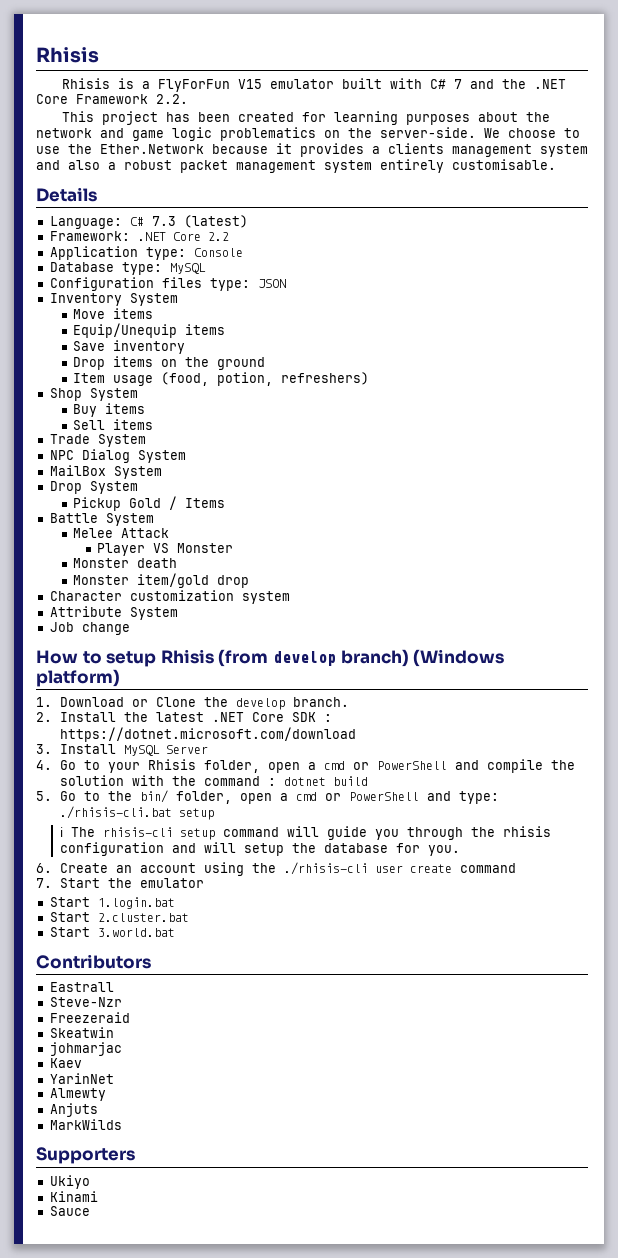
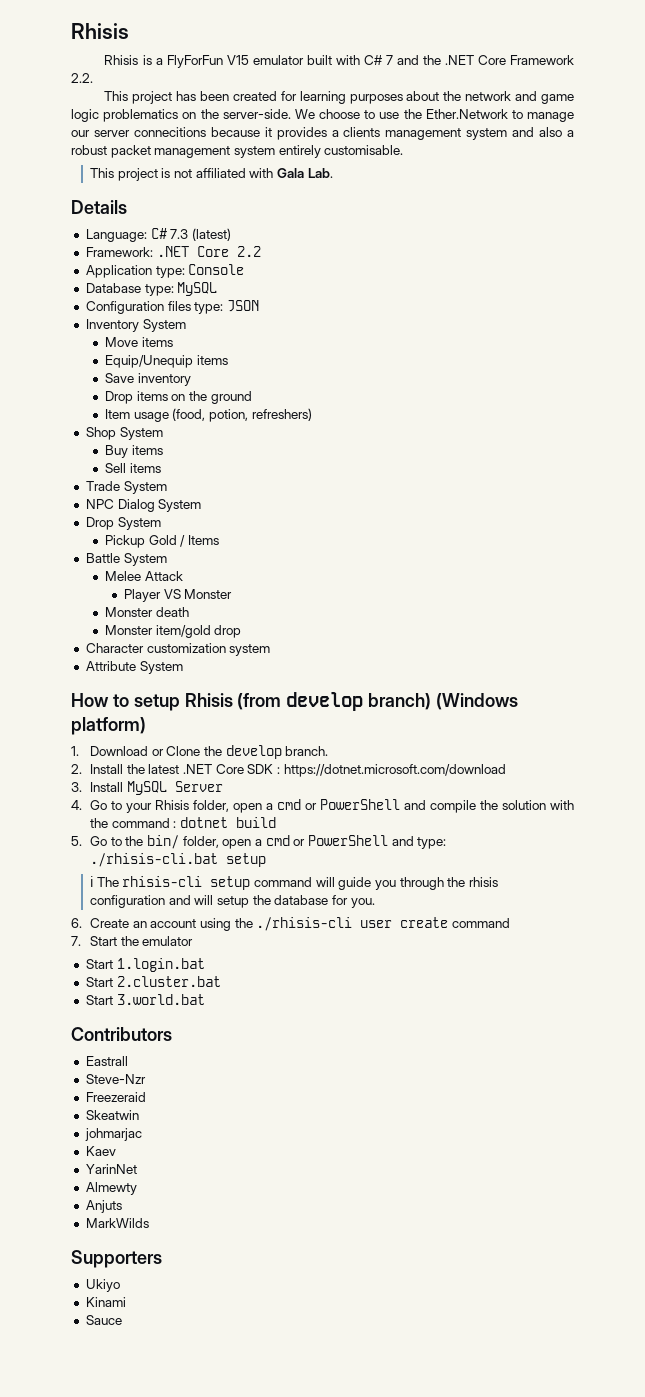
- We choose to use the Ether.Network because it provides a clients management system and also a robust packet management system entirely customisable.
+ We choose to use the Ether.Network to manage our server connecitions because it provides a clients management system and also a robust packet management system entirely customisable.
+ This project is not affiliated with Gala Lab.
- MailBox System
- Job change

